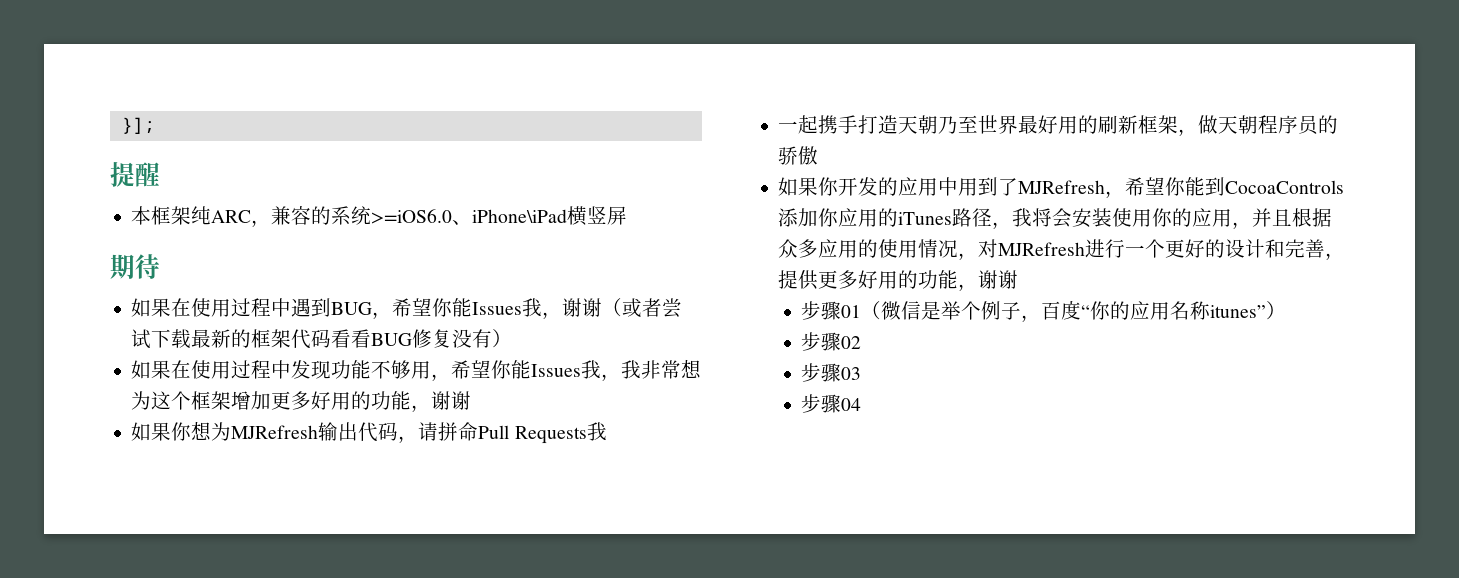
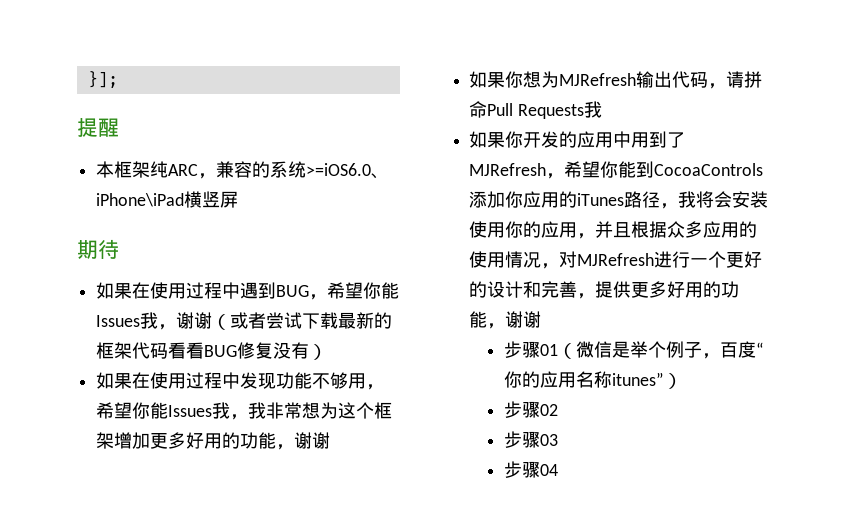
- 一起携手打造天朝乃至世界最好用的刷新框架，做天朝程序员的骄傲

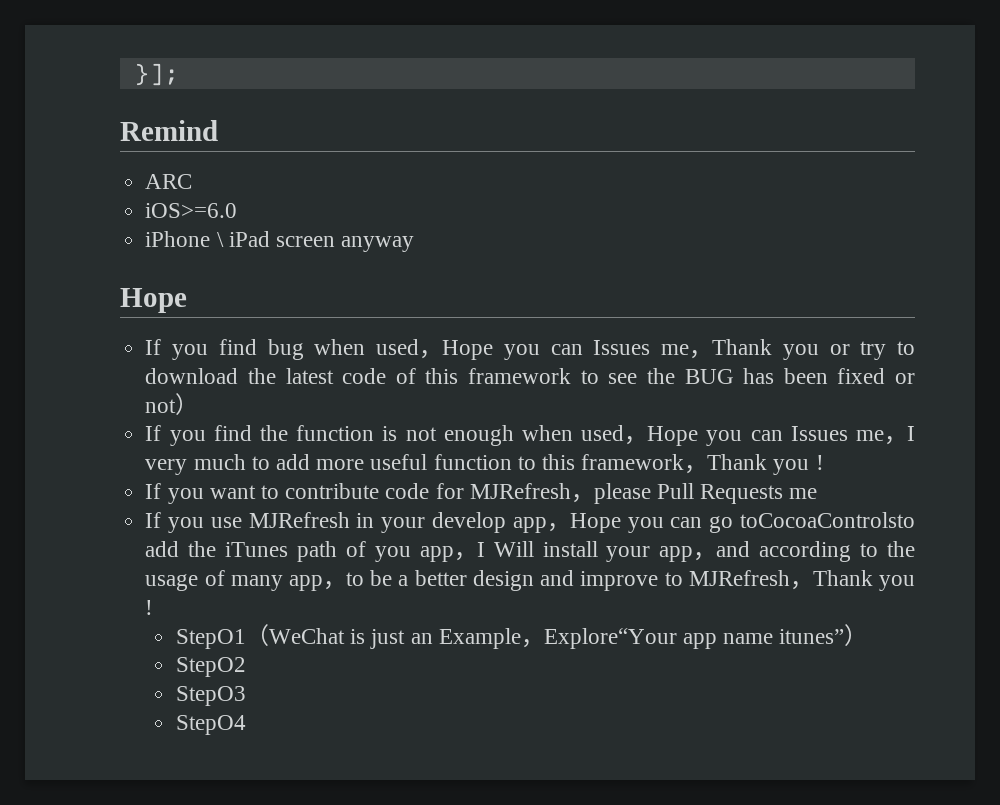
- 提醒
- 本框架纯ARC，兼容的系统>=iOS6.0、iPhone\iPad横竖屏
- 期待
- 如果在使用过程中遇到BUG，希望你能Issues我，谢谢（或者尝试下载最新的框架代码看看BUG修复没有）
- 如果在使用过程中发现功能不够用，希望你能Issues我，我非常想为这个框架增加更多好用的功能，谢谢
- 如果你想为MJRefresh输出代码，请拼命Pull Requests我
- 如果你开发的应用中用到了MJRefresh，希望你能到CocoaControls添加你应用的iTunes路径，我将会安装使用你的应用，并且根据众多应用的使用情况，对MJRefresh进行一个更好的设计和完善，提供更多好用的功能，谢谢
- 步骤01（微信是举个例子，百度“你的应用名称itunes”）
- 步骤02
- 步骤03
- 步骤04
+ Remind
+ ARC
+ iOS>=6.0
+ iPhone \ iPad screen anyway
+ Hope
+ If you find bug when used，Hope you can Issues me，Thank you or try to download the latest code of this framework to see the BUG has been fixed or not）
+ If you find the function is not enough when used，Hope you can Issues me，I very much to add more useful function to this framework，Thank you !
+ If you want to contribute code for MJRefresh，please Pull Requests me
+ If you use MJRefresh in your develop app，Hope you can go toCocoaControlsto add the iTunes path of you app，I Will install your app，and according to the usage of many app，to be a better design and improve to MJRefresh，Thank you !
+ StepO1（WeChat is just an Example，Explore“Your app name itunes”）
+ StepO2
+ StepO3
+ StepO4

